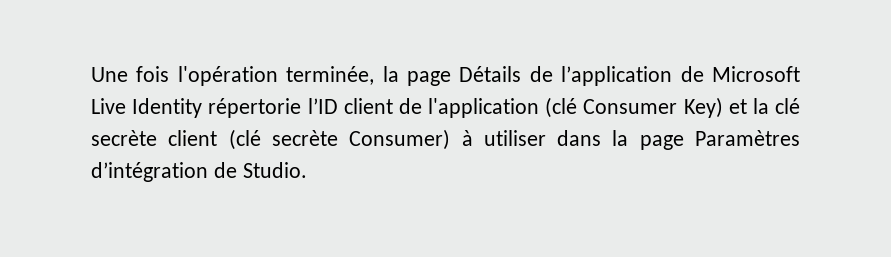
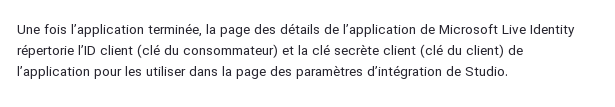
- Une fois l'opération terminée, la page Détails de l’application de Microsoft Live Identity répertorie l’ID client de l'application (clé Consumer Key) et la clé secrète client (clé secrète Consumer) à utiliser dans la page Paramètres d’intégration de Studio.
+ Une fois l’application terminée, la page des détails de l’application de Microsoft Live Identity répertorie l’ID client (clé du consommateur) et la clé secrète client (clé du client) de l’application pour les utiliser dans la page des paramètres d’intégration de Studio.

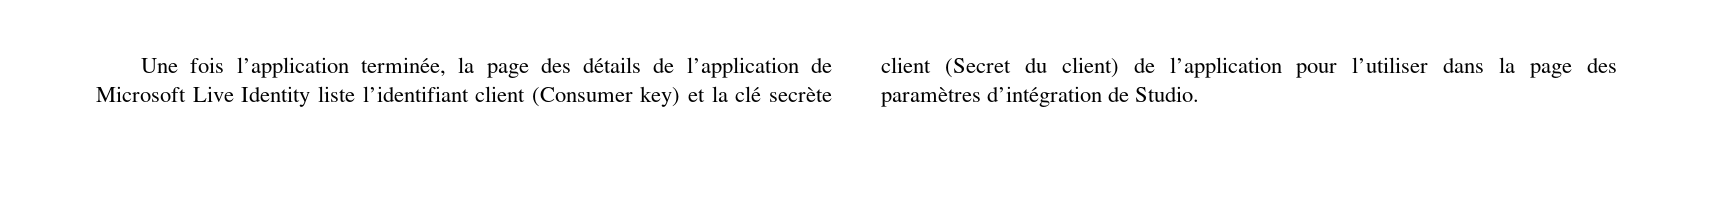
- Une fois l’application terminée, la page des détails de l’application de Microsoft Live Identity répertorie l’ID client (clé du consommateur) et la clé secrète client (clé du client) de l’application pour les utiliser dans la page des paramètres d’intégration de Studio.
+ Une fois l’application terminée, la page des détails de l’application de Microsoft Live Identity liste l’identifiant client (Consumer key) et la clé secrète client (Secret du client) de l’application pour l’utiliser dans la page des paramètres d’intégration de Studio.

